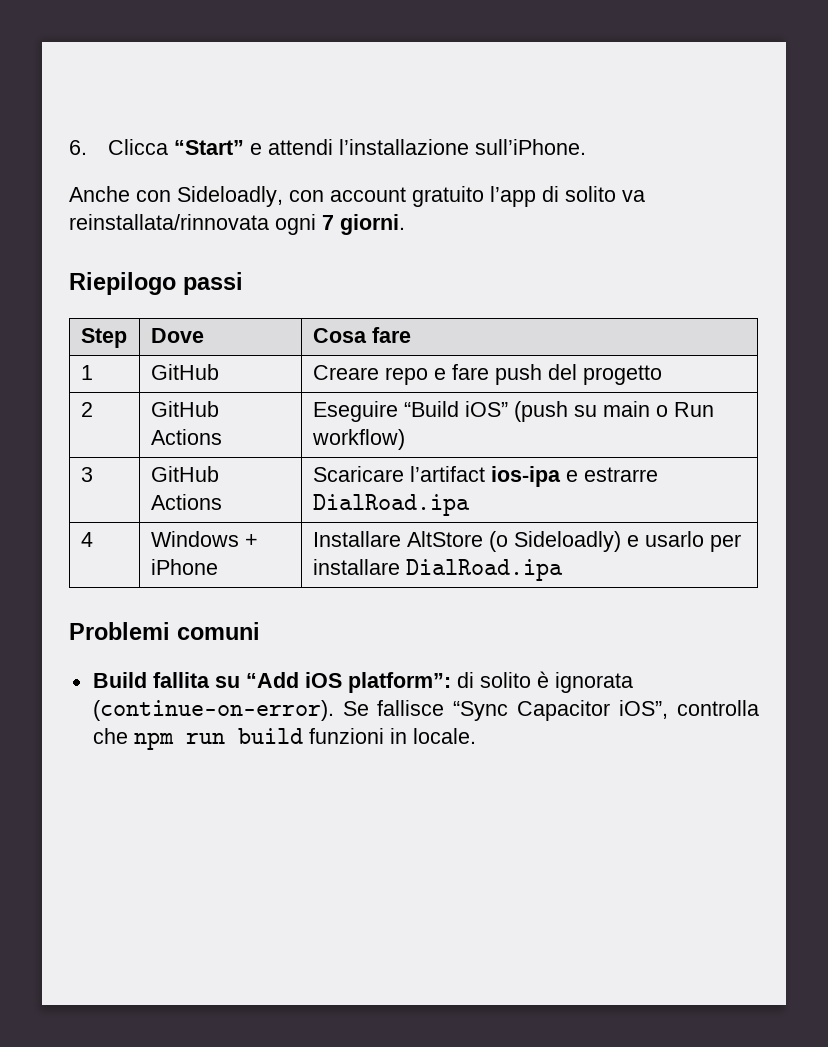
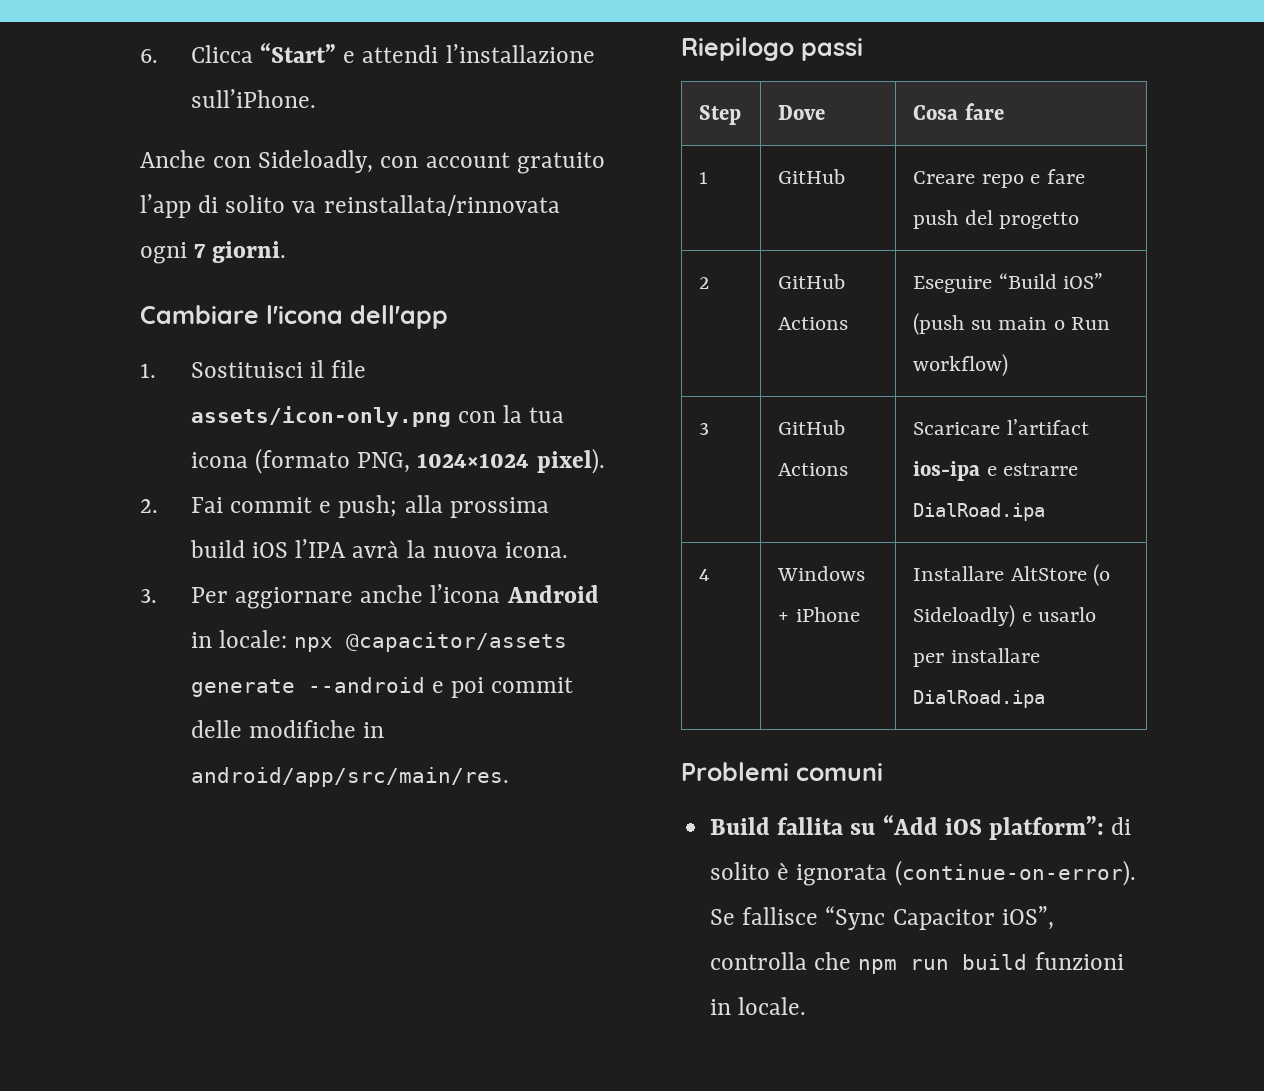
+ Cambiare l'icona dell'app
+ 1. Sostituisci il file assets/icon-only.png con la tua icona (formato PNG, 1024×1024 pixel).
+ 2. Fai commit e push; alla prossima build iOS l’IPA avrà la nuova icona.
+ 3. Per aggiornare anche l’icona Android in locale: npx @capacitor/assets generate --android e poi commit delle modifiche in android/app/src/main/res.

